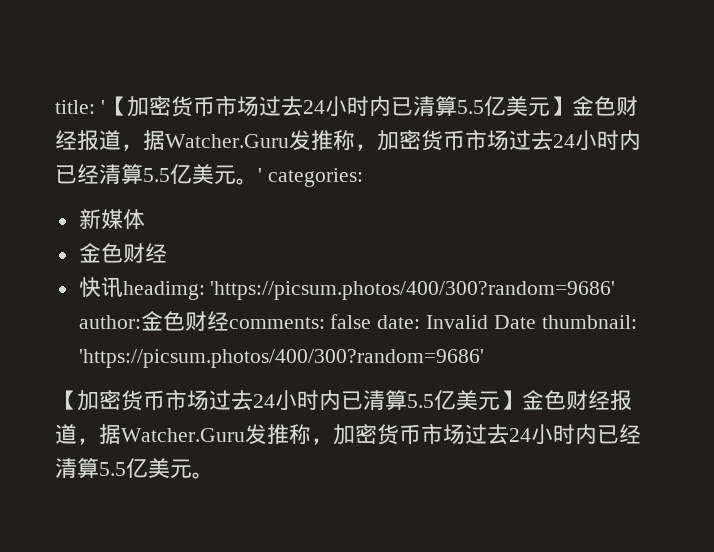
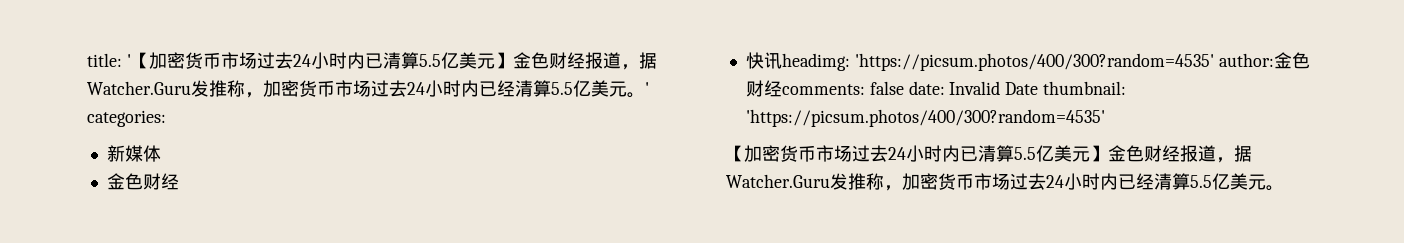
- 快讯headimg: 'https://picsum.photos/400/300?random=9686' author:金色财经comments: false date: Invalid Date thumbnail: 'https://picsum.photos/400/300?random=9686'
+ 快讯headimg: 'https://picsum.photos/400/300?random=4535' author:金色财经comments: false date: Invalid Date thumbnail: 'https://picsum.photos/400/300?random=4535'

